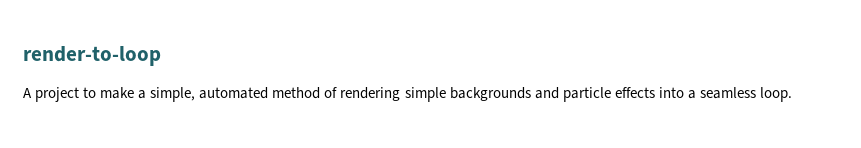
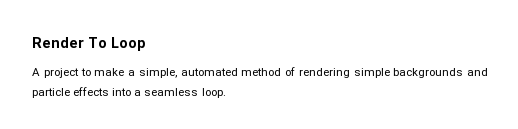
- render-to-loop
+ Render To Loop

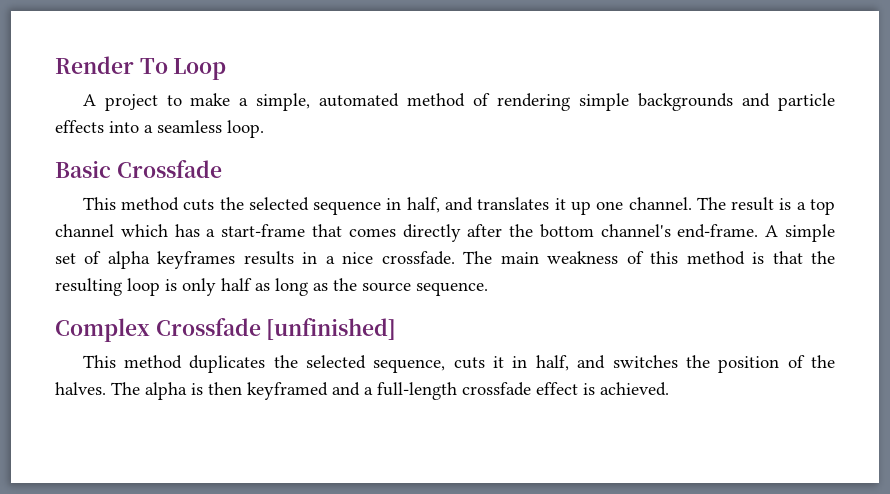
+ Basic Crossfade
+ This method cuts the selected sequence in half, and translates it up one channel. The result is a top channel which has a start-frame that comes directly after the bottom channel's end-frame. A simple set of alpha keyframes results in a nice crossfade. The main weakness of this method is that the resulting loop is only half as long as the source sequence.
+ Complex Crossfade [unfinished]
+ This method duplicates the selected sequence, cuts it in half, and switches the position of the halves. The alpha is then keyframed and a full-length crossfade effect is achieved.

